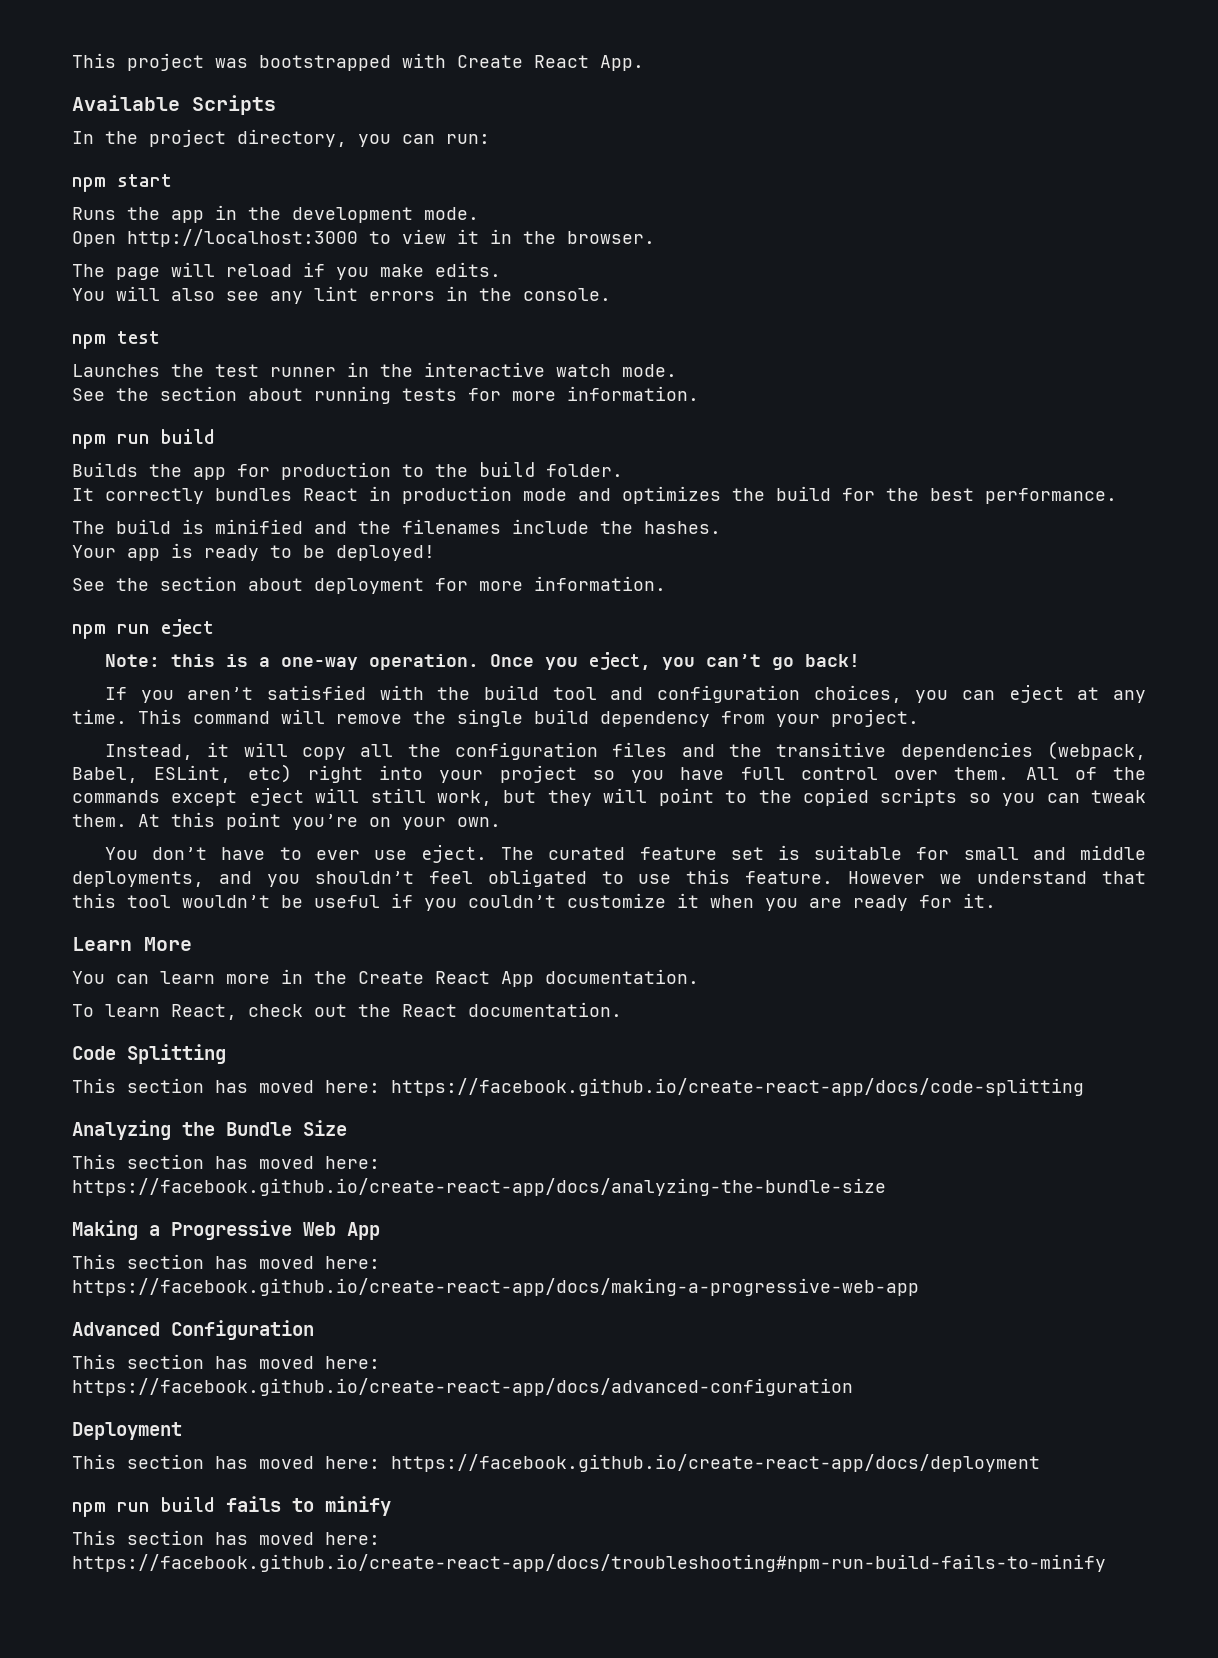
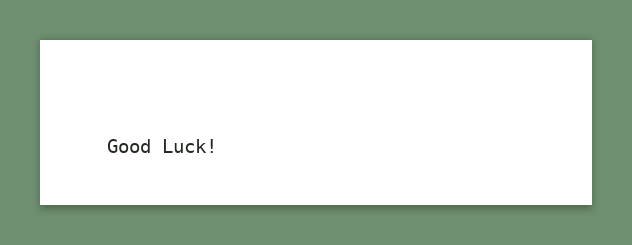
- This project was bootstrapped with Create React App.
- Available Scripts
- In the project directory, you can run:
- npm start
- Runs the app in the development mode.
- Open http://localhost:3000 to view it in the browser.
- The page will reload if you make edits.
- You will also see any lint errors in the console.
- npm test
- Launches the test runner in the interactive watch mode.
- See the section about running tests for more information.
- npm run build
- Builds the app for production to the build folder.
- It correctly bundles React in production mode and optimizes the build for the best performance.
- The build is minified and the filenames include the hashes.
- Your app is ready to be deployed!
- See the section about deployment for more information.
- npm run eject
- Note: this is a one-way operation. Once you eject, you can’t go back!
- If you aren’t satisfied with the build tool and configuration choices, you can eject at any time. This command will remove the single build dependency from your project.
- Instead, it will copy all the configuration files and the transitive dependencies (webpack, Babel, ESLint, etc) right into your project so you have full control over them. All of the commands except eject will still work, but they will point to the copied scripts so you can tweak them. At this point you’re on your own.
- You don’t have to ever use eject. The curated feature set is suitable for small and middle deployments, and you shouldn’t feel obligated to use this feature. However we understand that this tool wouldn’t be useful if you couldn’t customize it when you are ready for it.
- Learn More
- You can learn more in the Create React App documentation.
- To learn React, check out the React documentation.
- Code Splitting
- This section has moved here: https://facebook.github.io/create-react-app/docs/code-splitting
- Analyzing the Bundle Size
- This section has moved here: https://facebook.github.io/create-react-app/docs/analyzing-the-bundle-size
- Making a Progressive Web App
- This section has moved here: https://facebook.github.io/create-react-app/docs/making-a-progressive-web-app
- Advanced Configuration
- This section has moved here: https://facebook.github.io/create-react-app/docs/advanced-configuration
- Deployment
- This section has moved here: https://facebook.github.io/create-react-app/docs/deployment
- npm run build fails to minify
- This section has moved here: https://facebook.github.io/create-react-app/docs/troubleshooting#npm-run-build-fails-to-minify
+ Good Luck!

